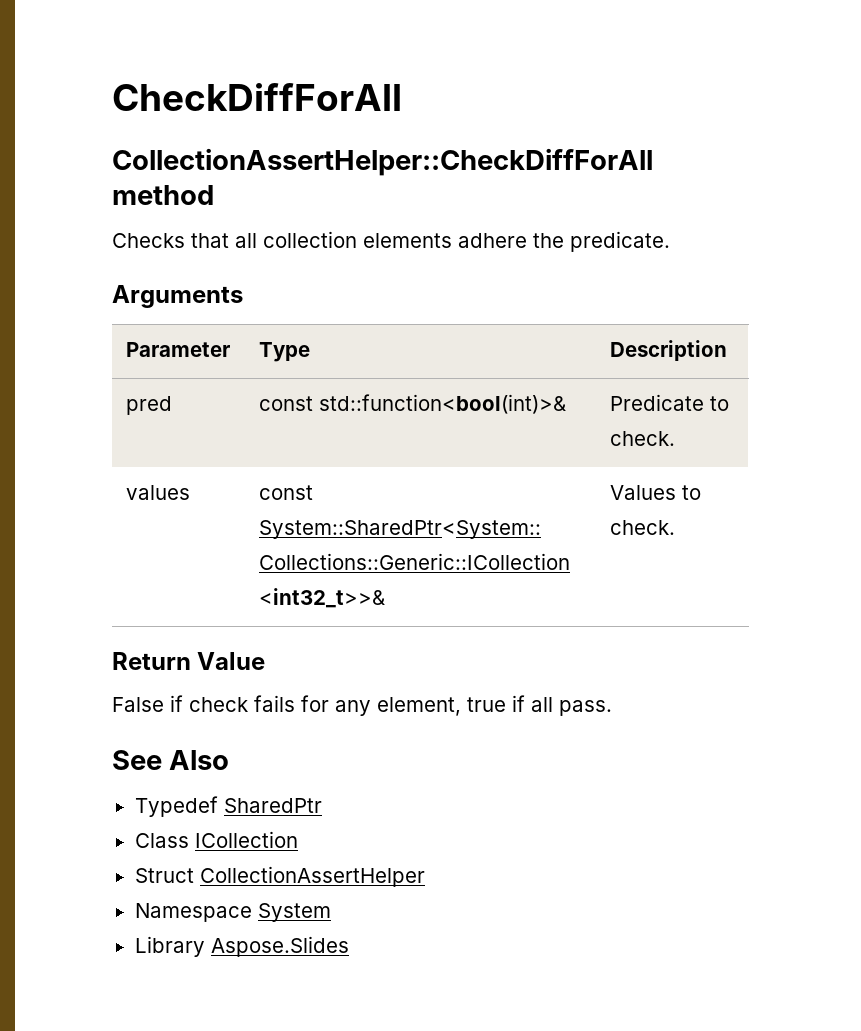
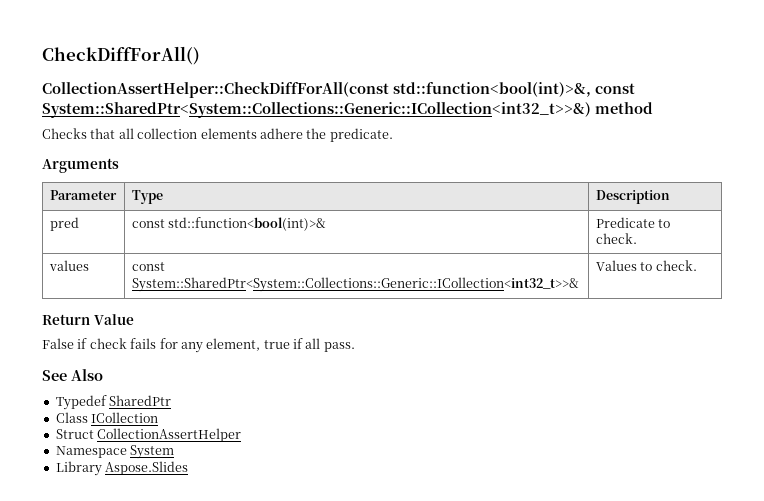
- CheckDiffForAll
- CollectionAssertHelper::CheckDiffForAll method
+ CheckDiffForAll()
+ CollectionAssertHelper::CheckDiffForAll(const std::function<bool(int)>&, const System::SharedPtr<System::Collections::Generic::ICollection<int32_t>>&) method

